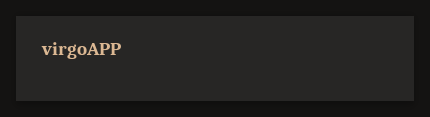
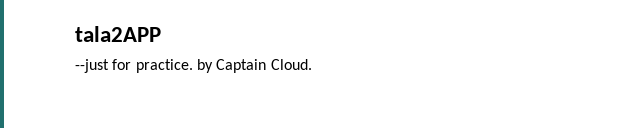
- virgoAPP
+ tala2APP
+ --just for practice. by Captain Cloud.

